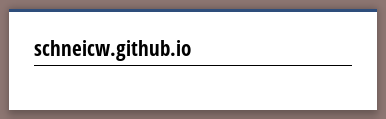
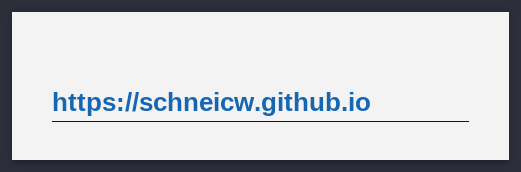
- schneicw.github.io
+ https://schneicw.github.io

